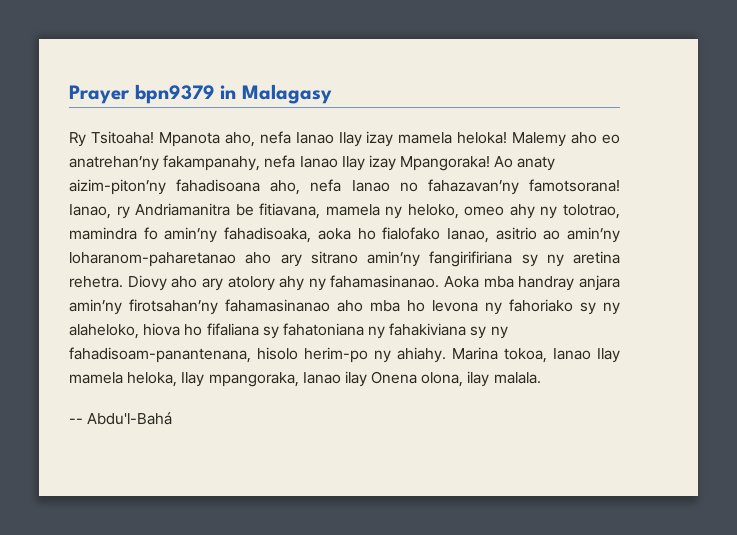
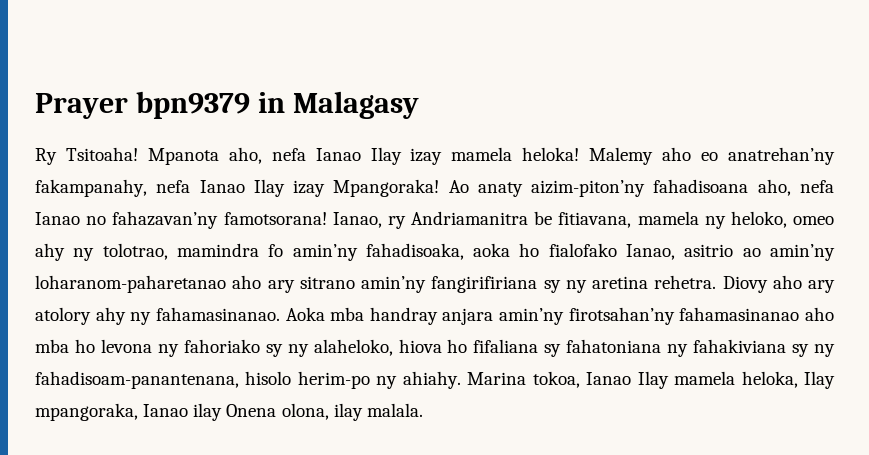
- -- Abdu'l-Bahá

